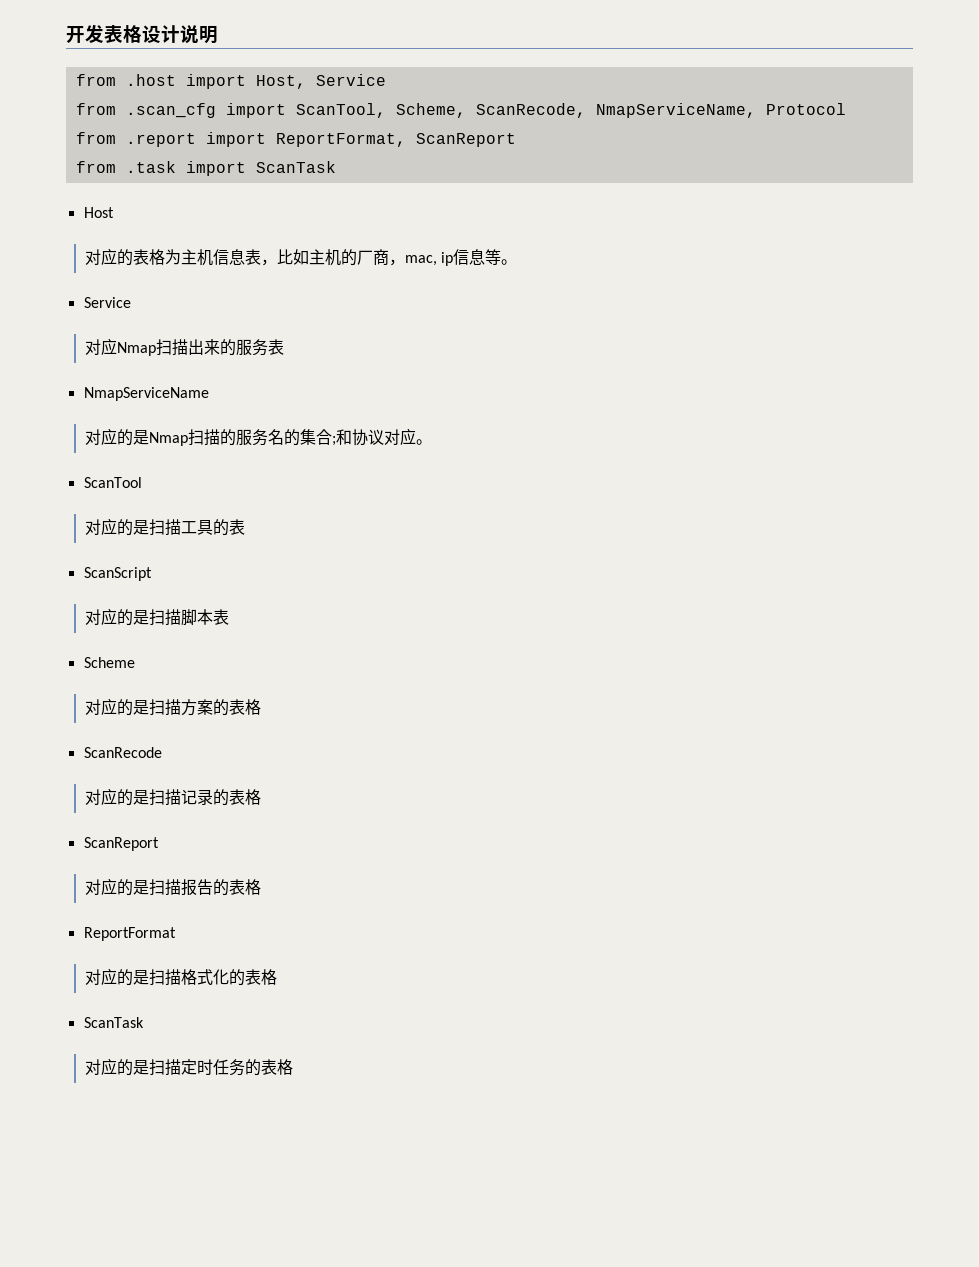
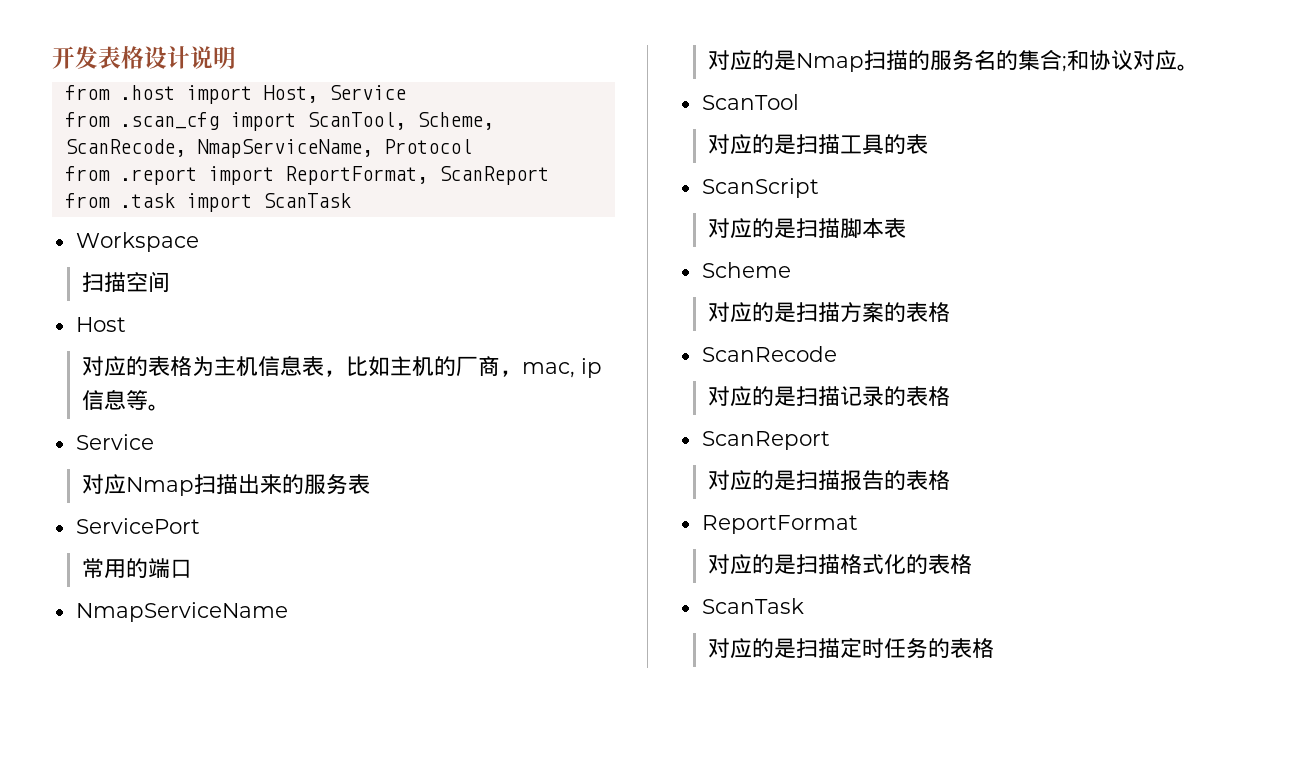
+ Workspace
+ 扫描空间
+ ServicePort
+ 常用的端口

